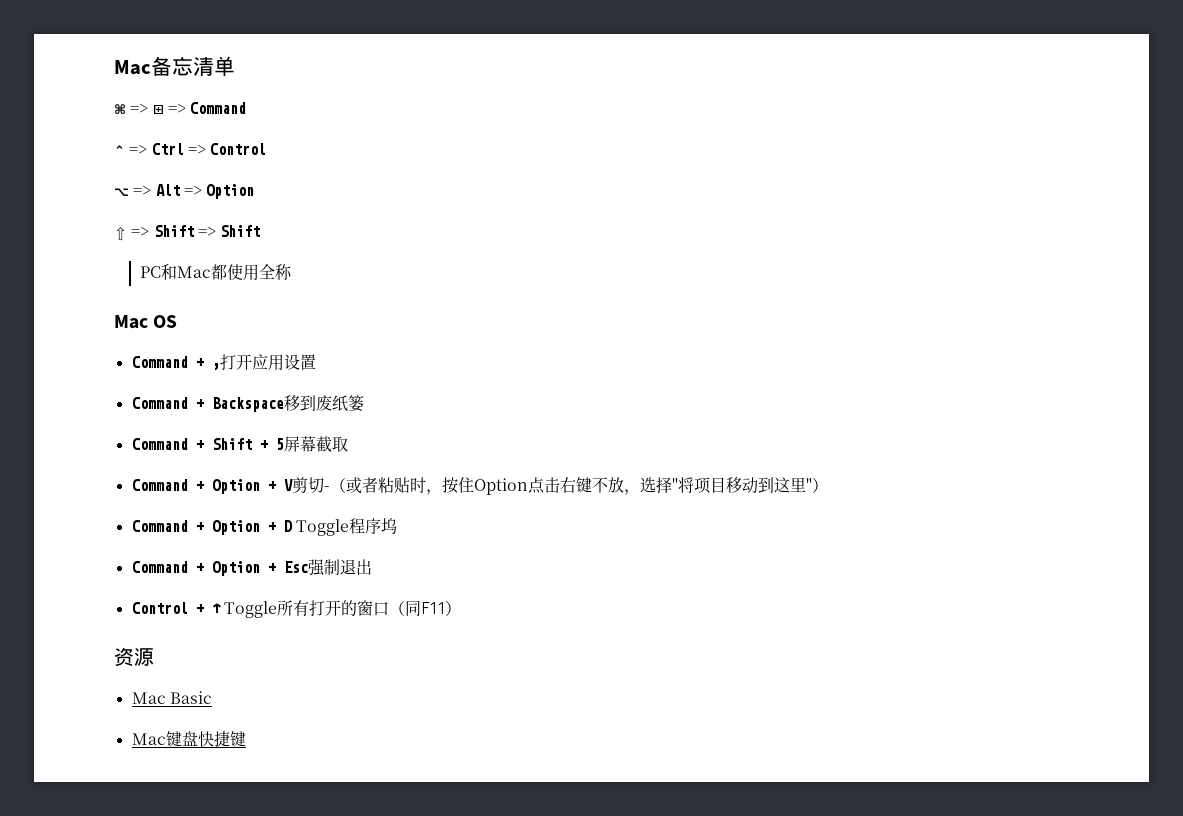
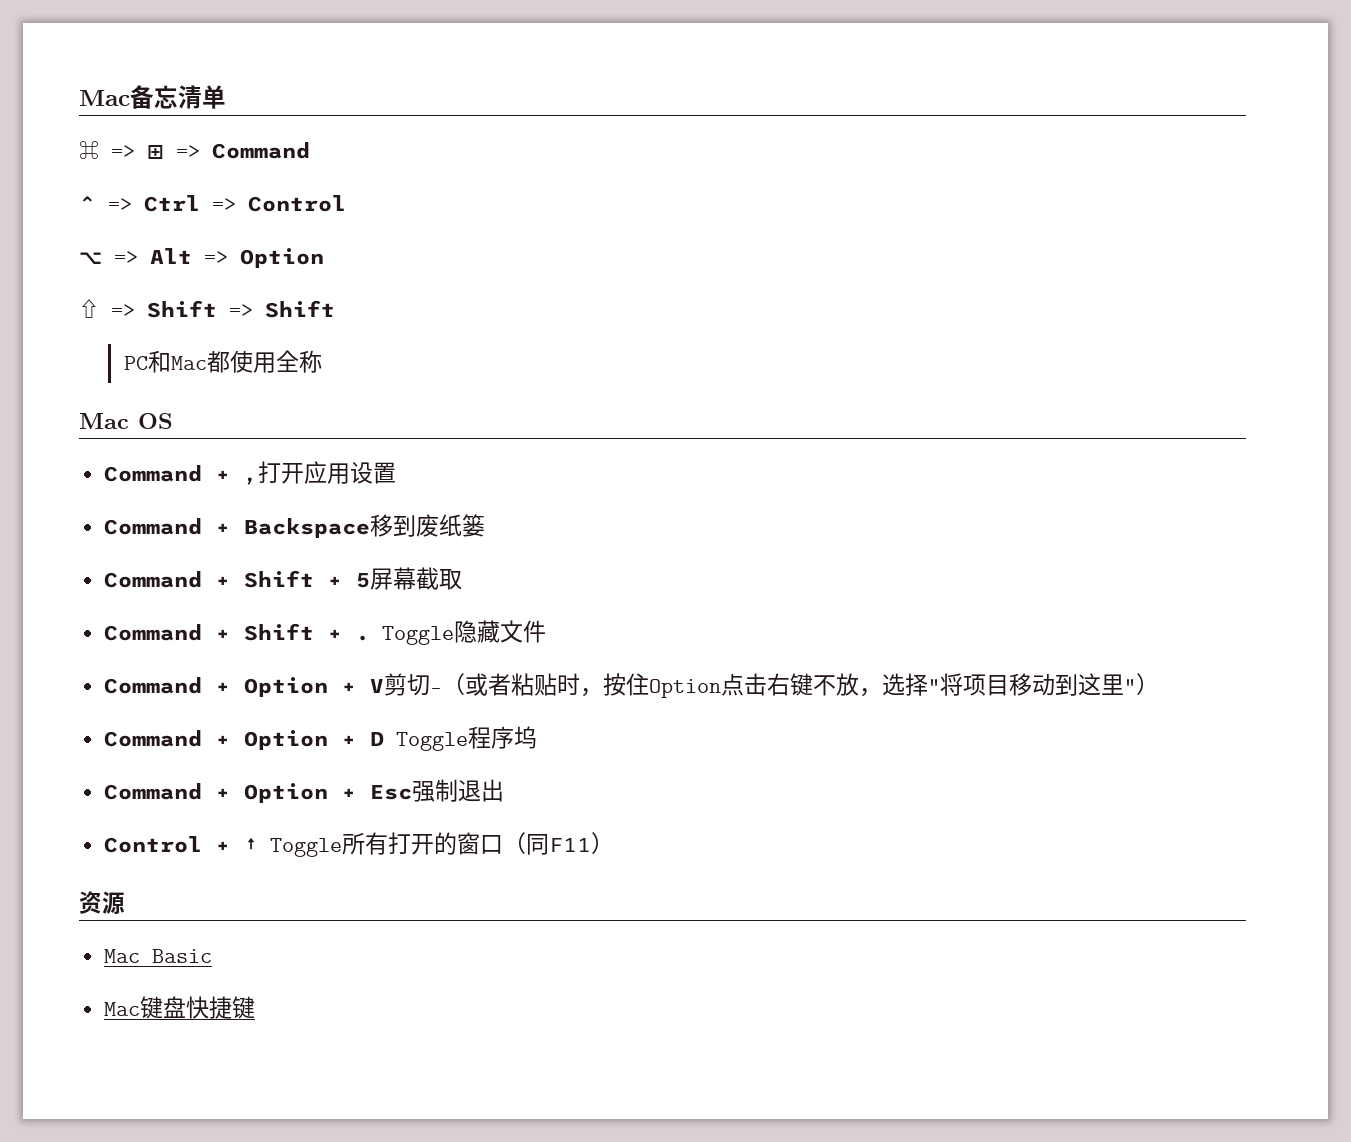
+ Command + Shift + . Toggle隐藏文件

